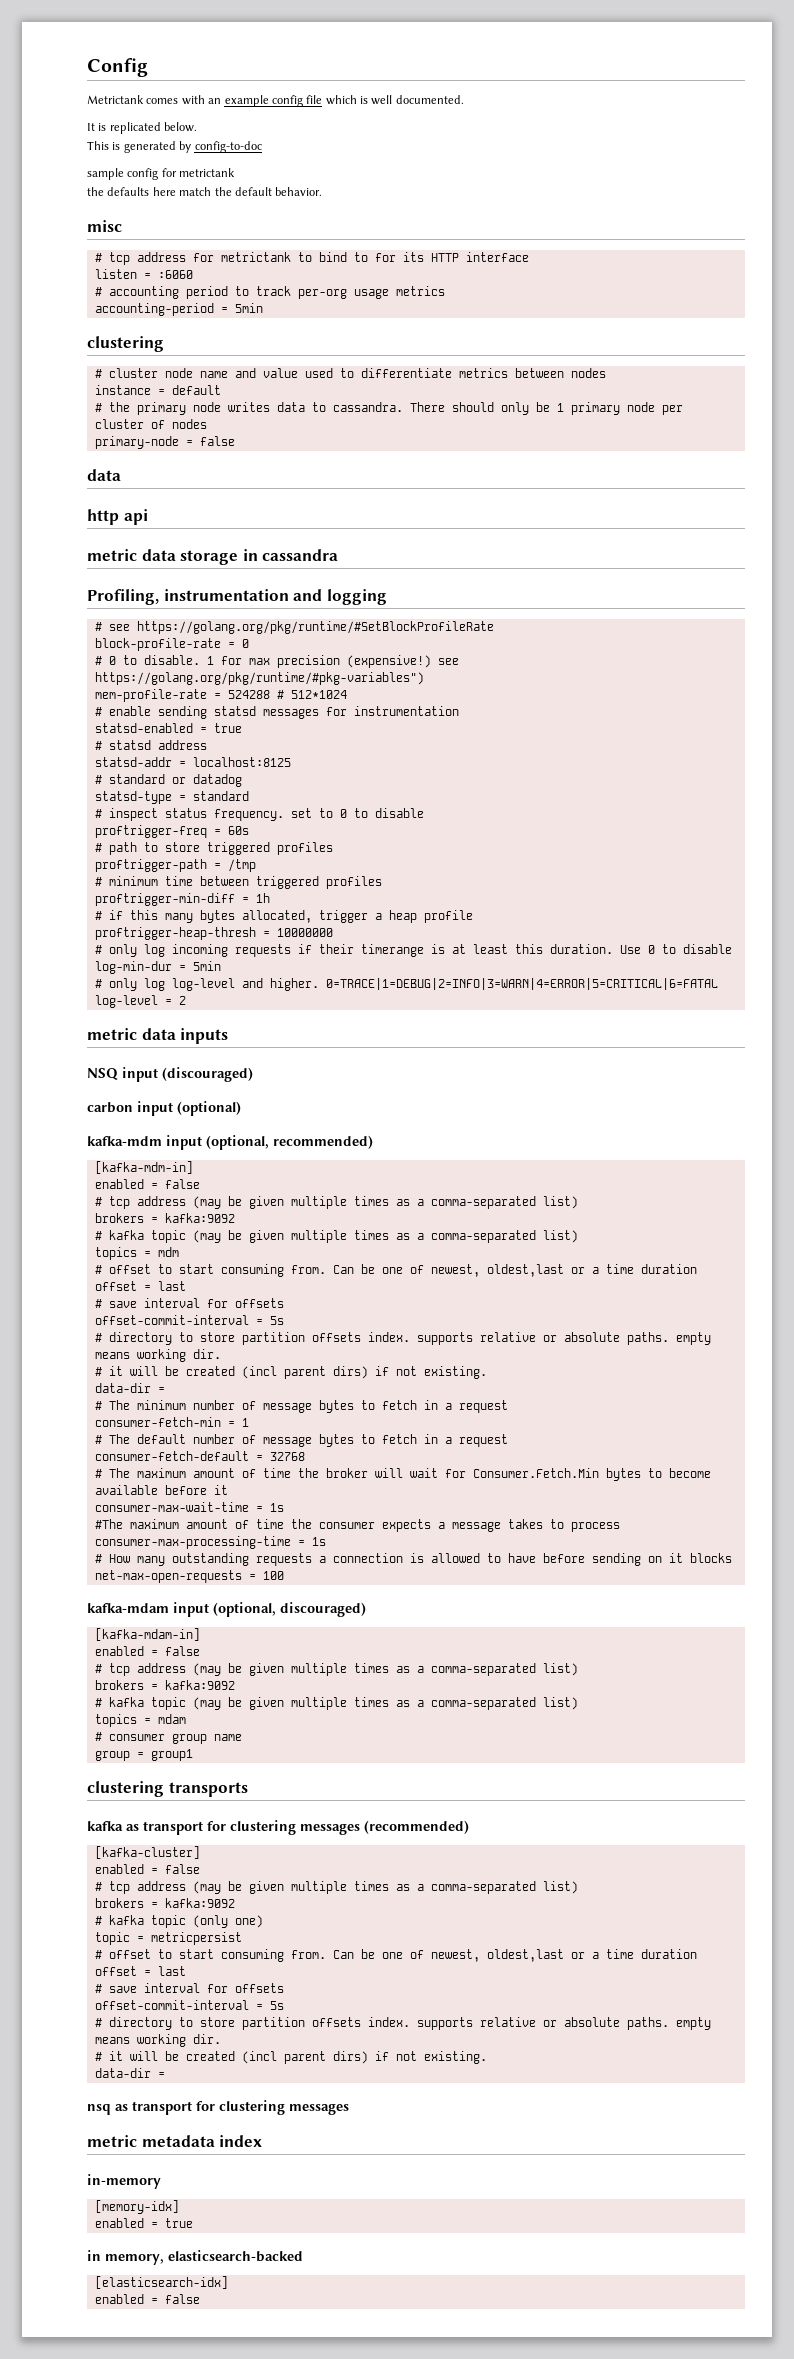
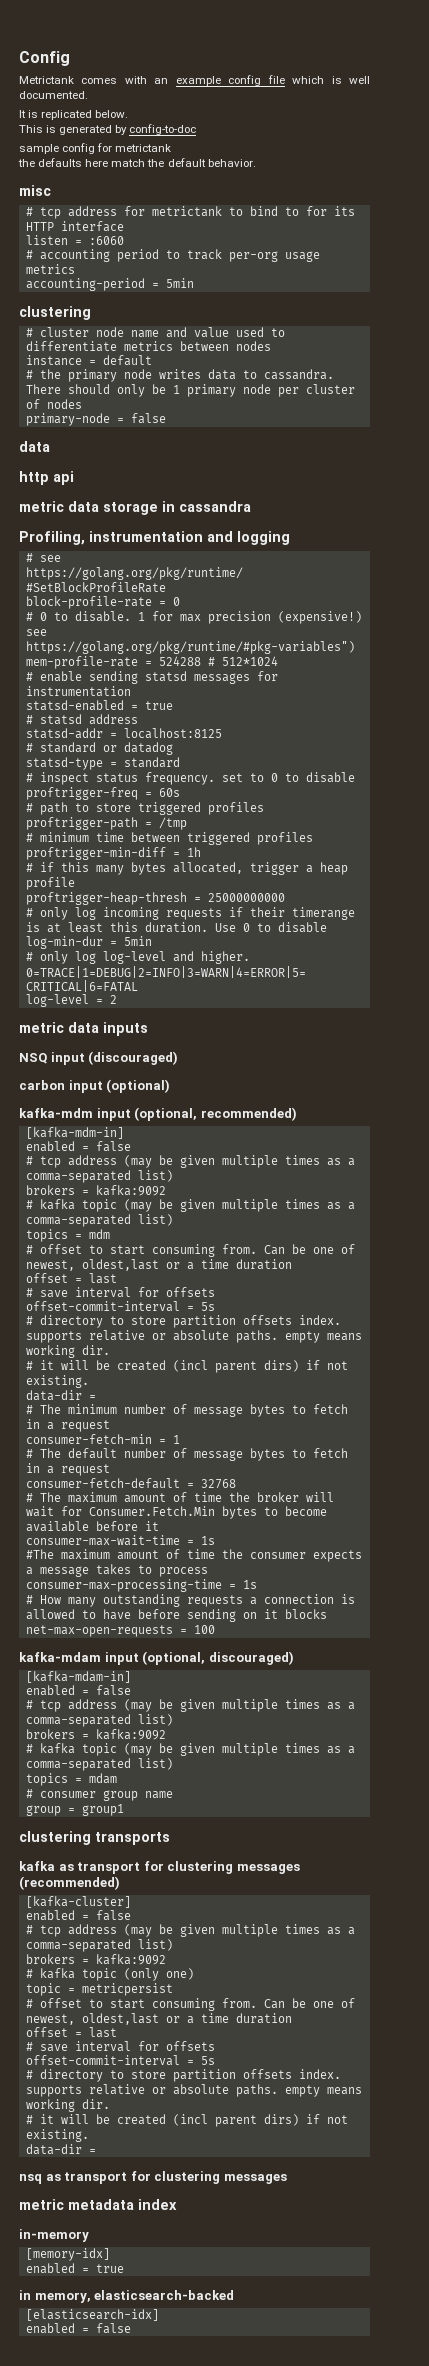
- proftrigger-heap-thresh = 10000000
+ proftrigger-heap-thresh = 25000000000

